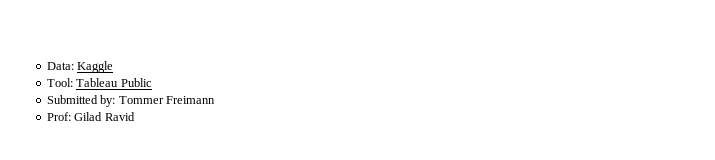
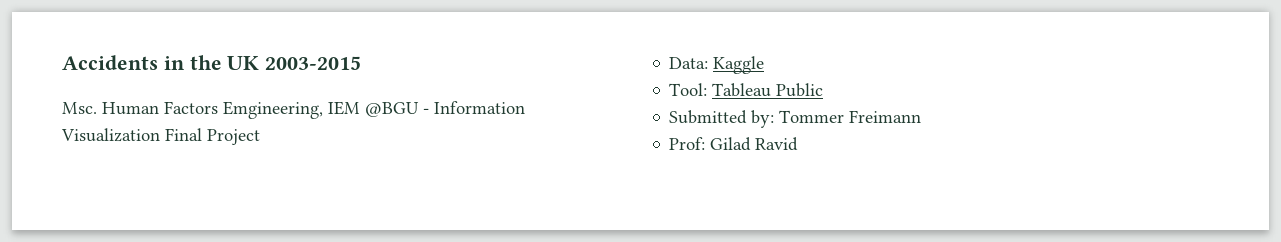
+ Accidents in the UK 2003-2015
+ Msc. Human Factors Emgineering, IEM @BGU - Information Visualization Final Project

